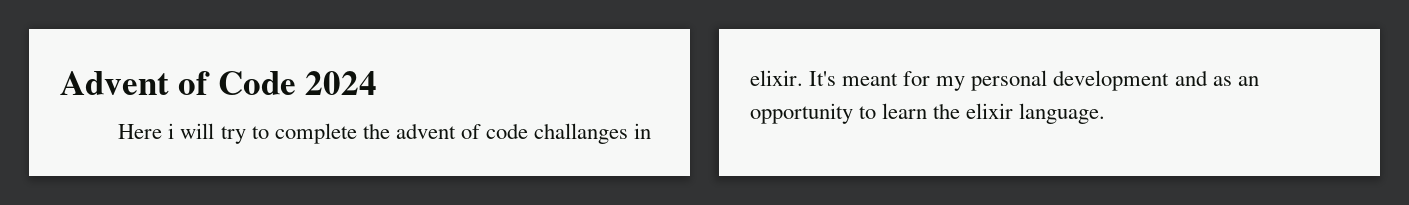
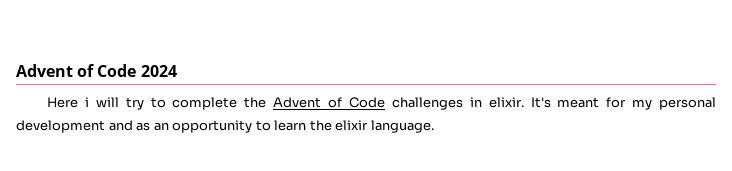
- Here i will try to complete the advent of code challanges in elixir.
+ Here i will try to complete the Advent of Code challenges in elixir.

